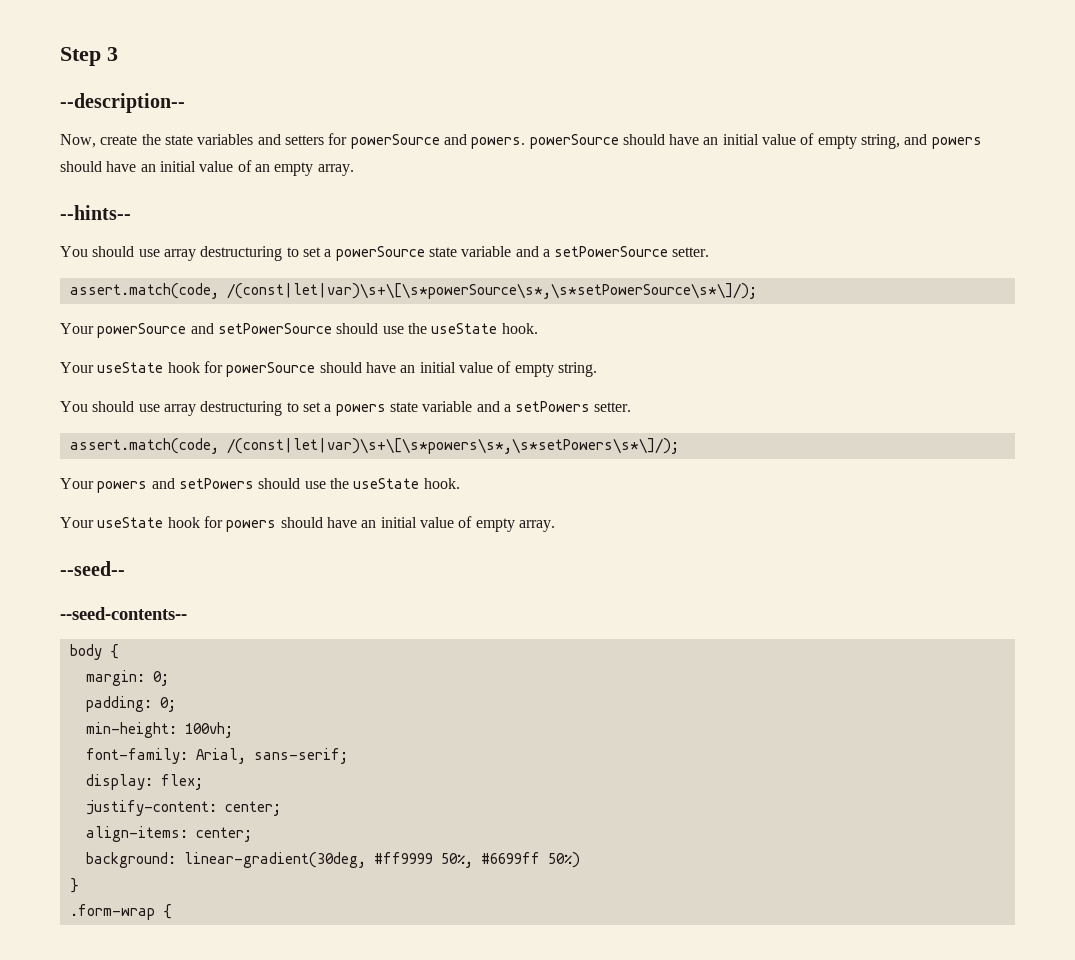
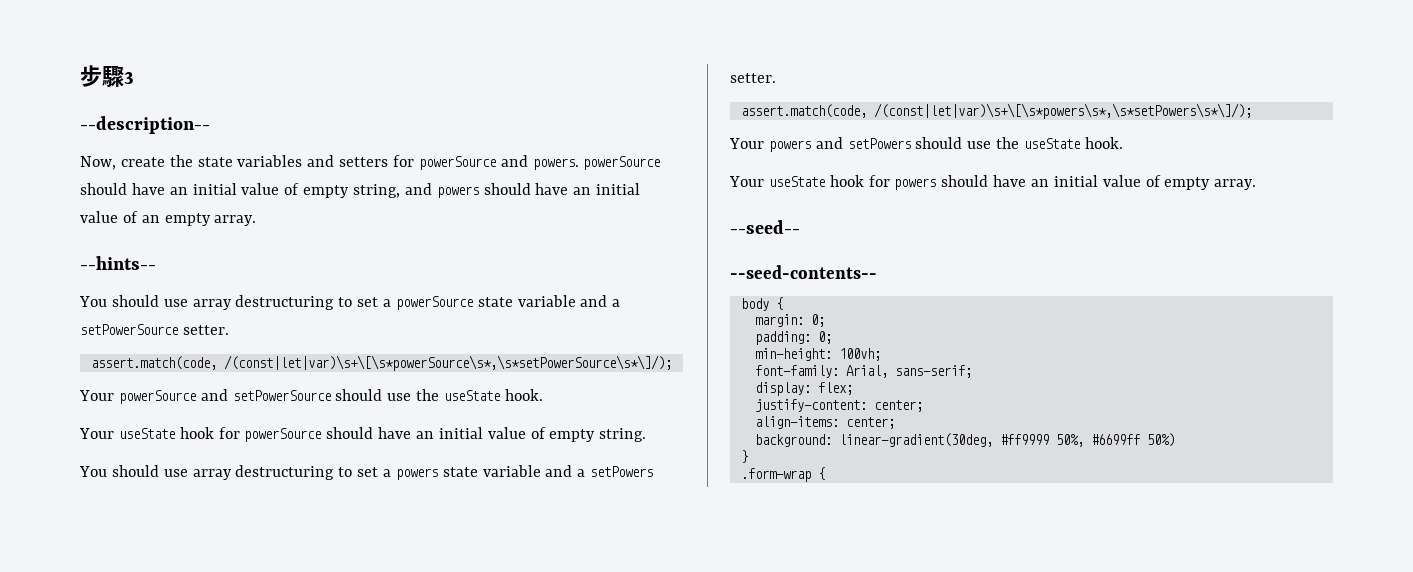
- Step 3
+ 步驟3

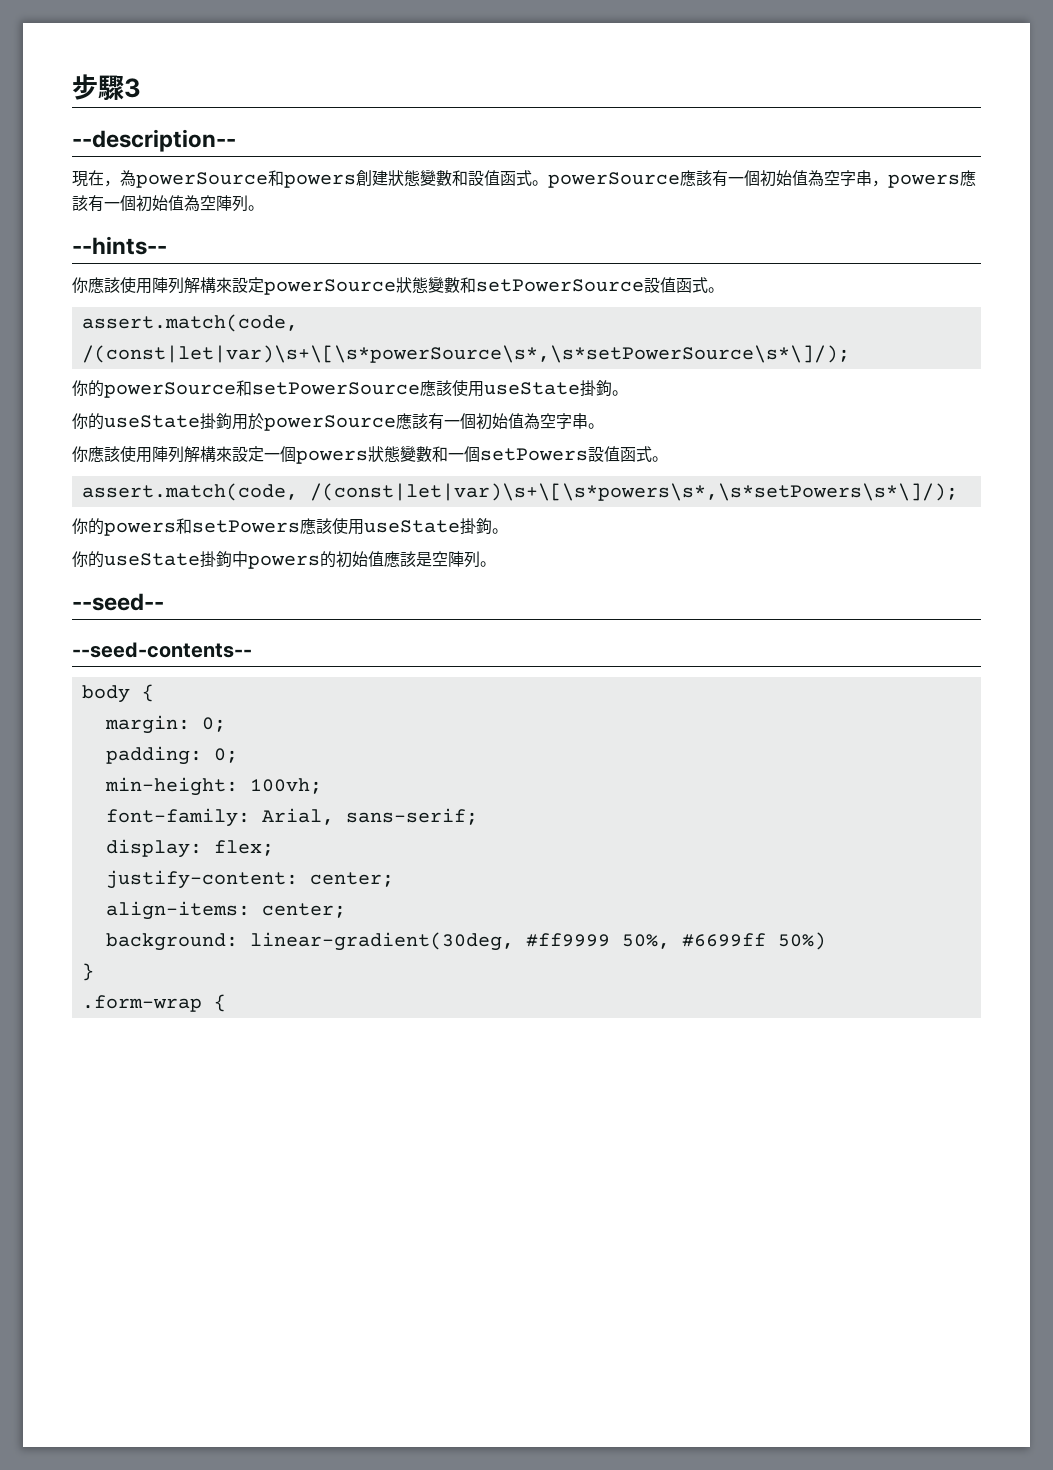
- Now, create the state variables and setters for powerSource and powers. powerSource should have an initial value of empty string, and powers should have an initial value of an empty array.
+ 現在，為powerSource和powers創建狀態變數和設值函式。powerSource應該有一個初始值為空字串，powers應該有一個初始值為空陣列。
  --hints--
- You should use array destructuring to set a powerSource state variable and a setPowerSource setter.
+ 你應該使用陣列解構來設定powerSource狀態變數和setPowerSource設值函式。
  assert.match(code, /(const|let|var)\s+\[\s*powerSource\s*,\s*setPowerSource\s*\]/);
- Your powerSource and setPowerSource should use the useState hook.
- Your useState hook for powerSource should have an initial value of empty string.
- You should use array destructuring to set a powers state variable and a setPowers setter.
+ 你的powerSource和setPowerSource應該使用useState掛鉤。
+ 你的useState掛鉤用於powerSource應該有一個初始值為空字串。
+ 你應該使用陣列解構來設定一個powers狀態變數和一個setPowers設值函式。
  assert.match(code, /(const|let|var)\s+\[\s*powers\s*,\s*setPowers\s*\]/);
- Your powers and setPowers should use the useState hook.
- Your useState hook for powers should have an initial value of empty array.
+ 你的powers和setPowers應該使用useState掛鉤。
+ 你的useState掛鉤中powers的初始值應該是空陣列。

